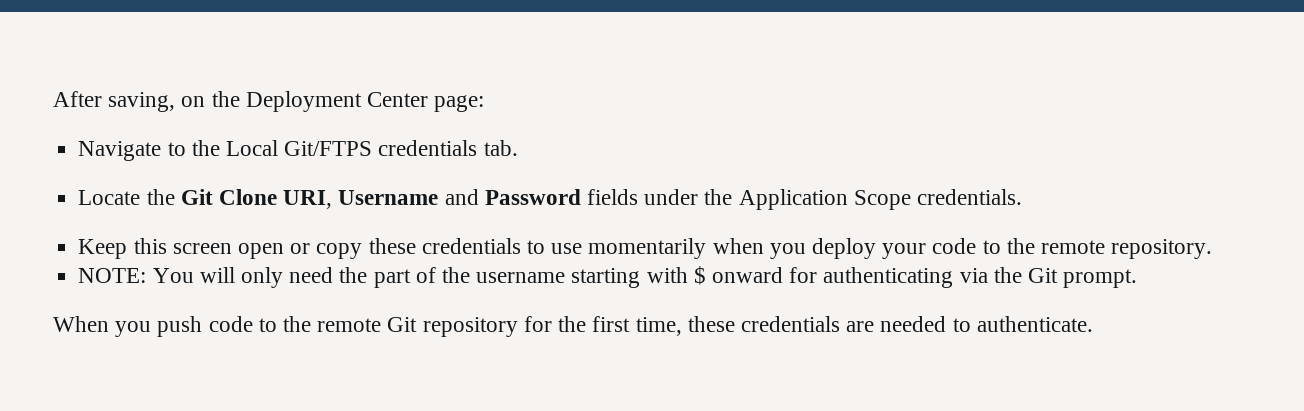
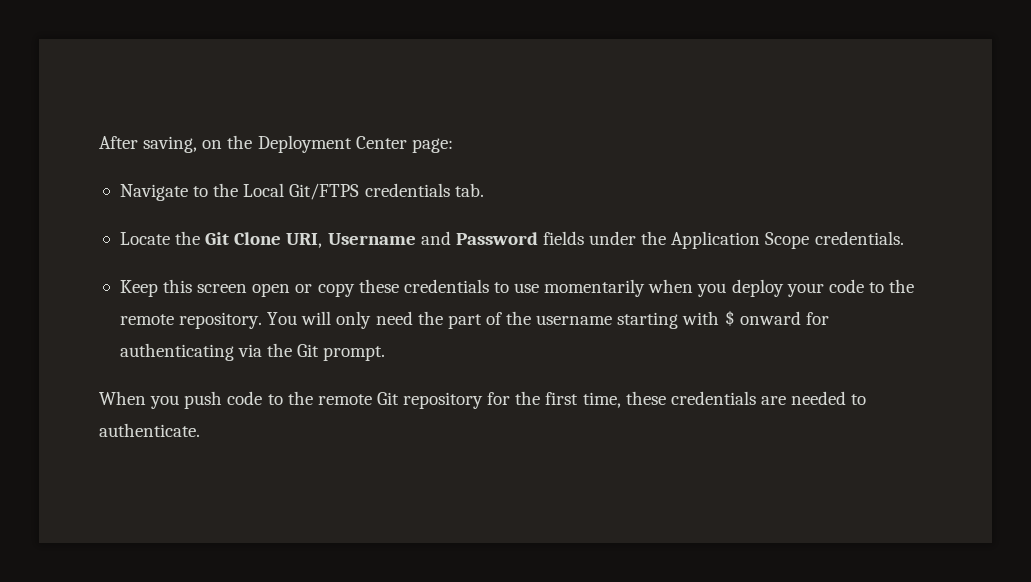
- Keep this screen open or copy these credentials to use momentarily when you deploy your code to the remote repository.
- NOTE: You will only need the part of the username starting with $ onward for authenticating via the Git prompt.
+ Keep this screen open or copy these credentials to use momentarily when you deploy your code to the remote repository. You will only need the part of the username starting with $ onward for authenticating via the Git prompt.

